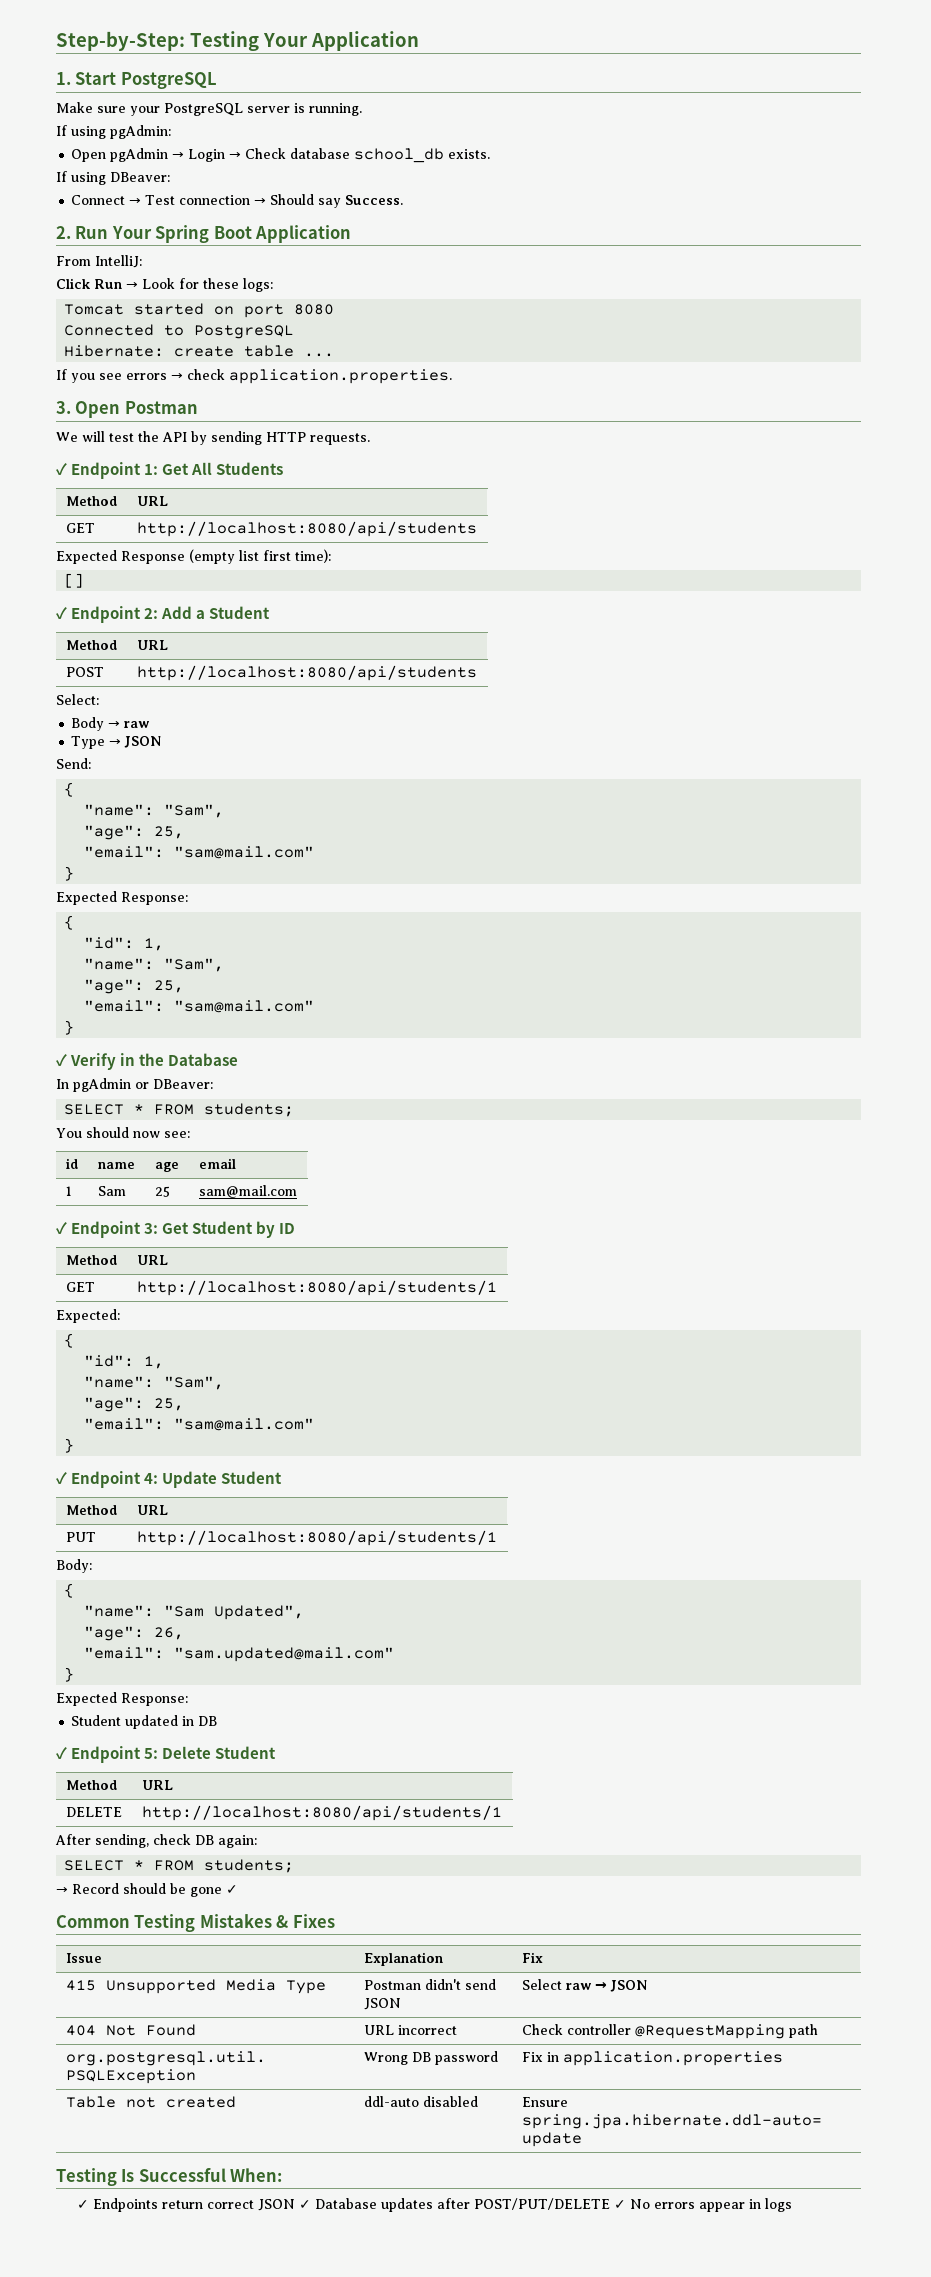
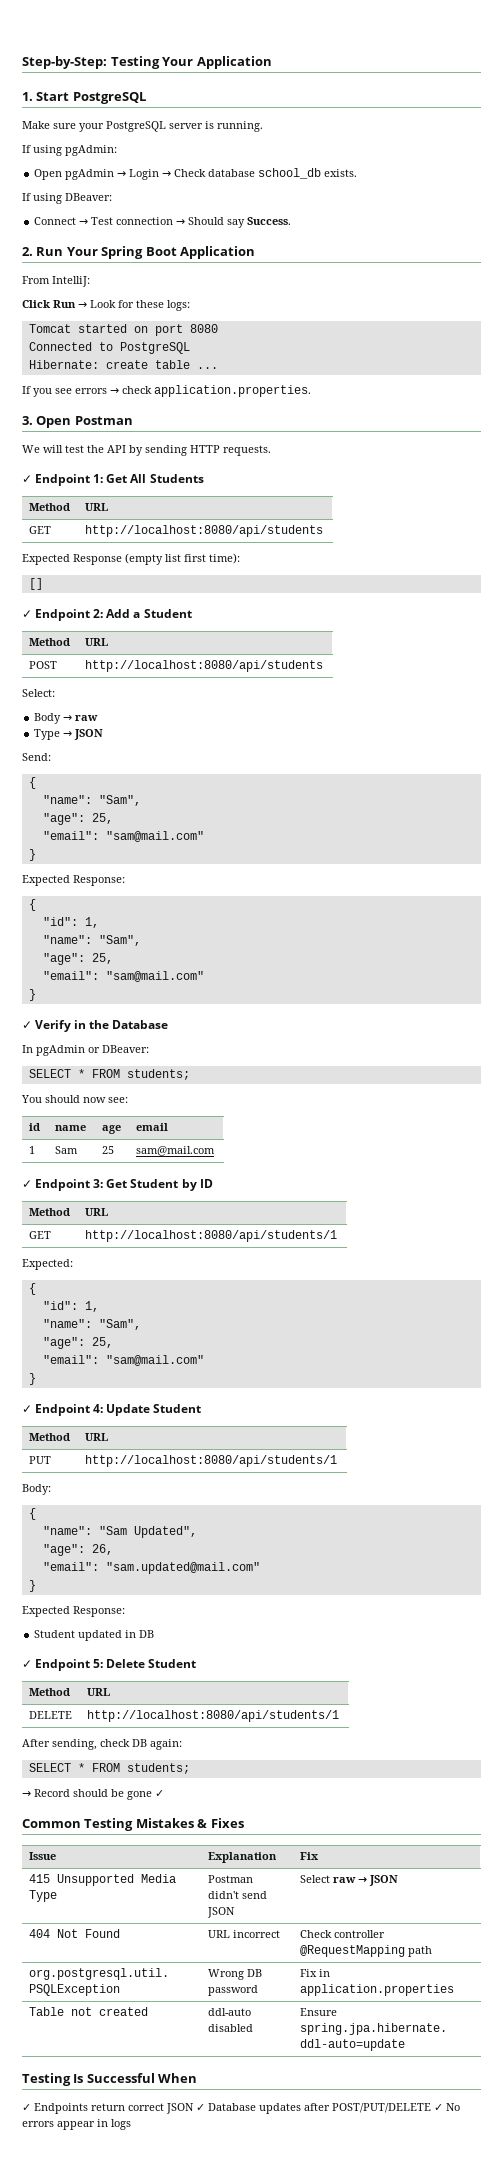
- Testing Is Successful When:
+ Testing Is Successful When

